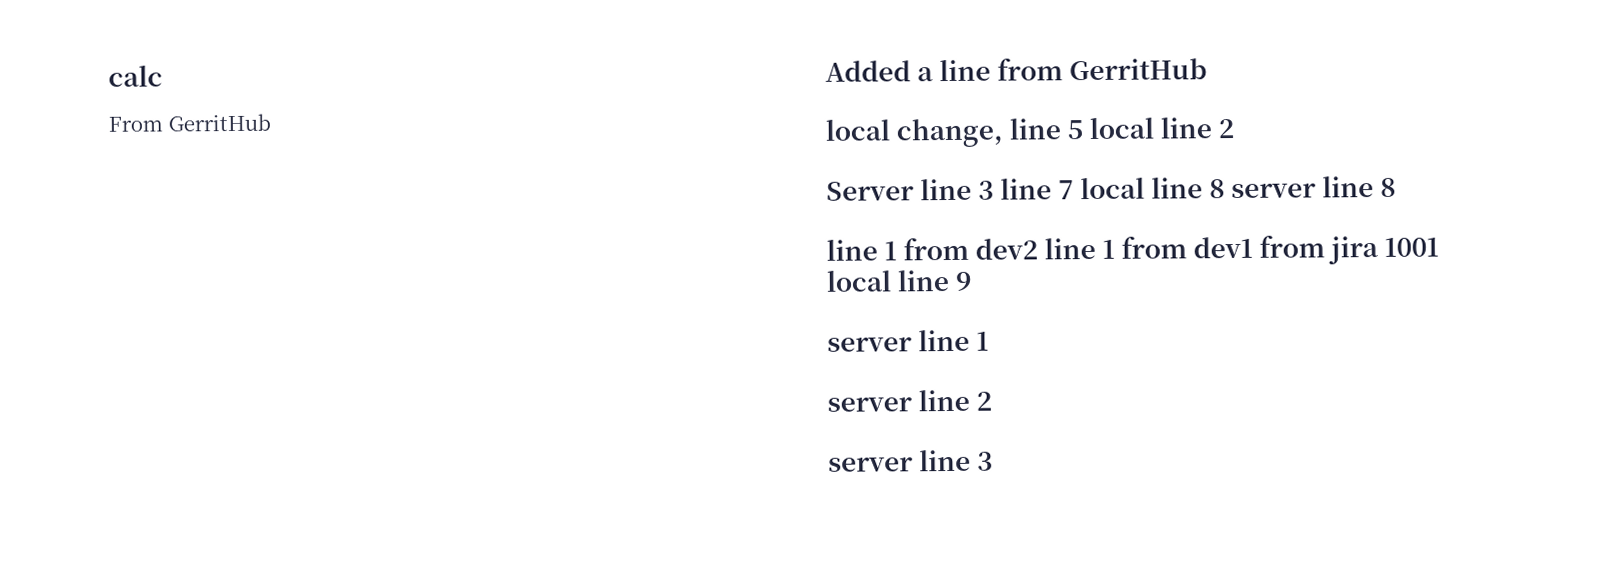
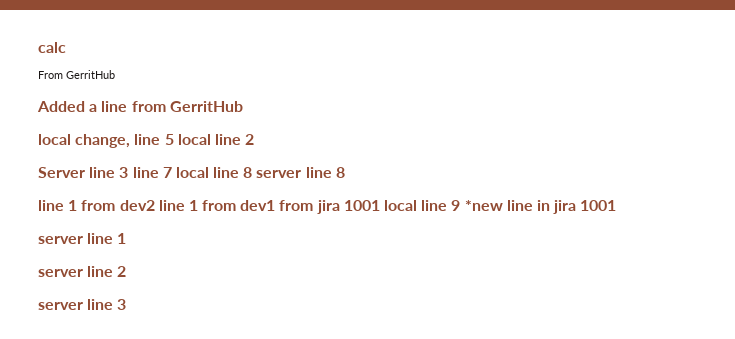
- line 1 from dev2 line 1 from dev1 from jira 1001 local line 9
+ line 1 from dev2 line 1 from dev1 from jira 1001 local line 9 *new line in jira 1001

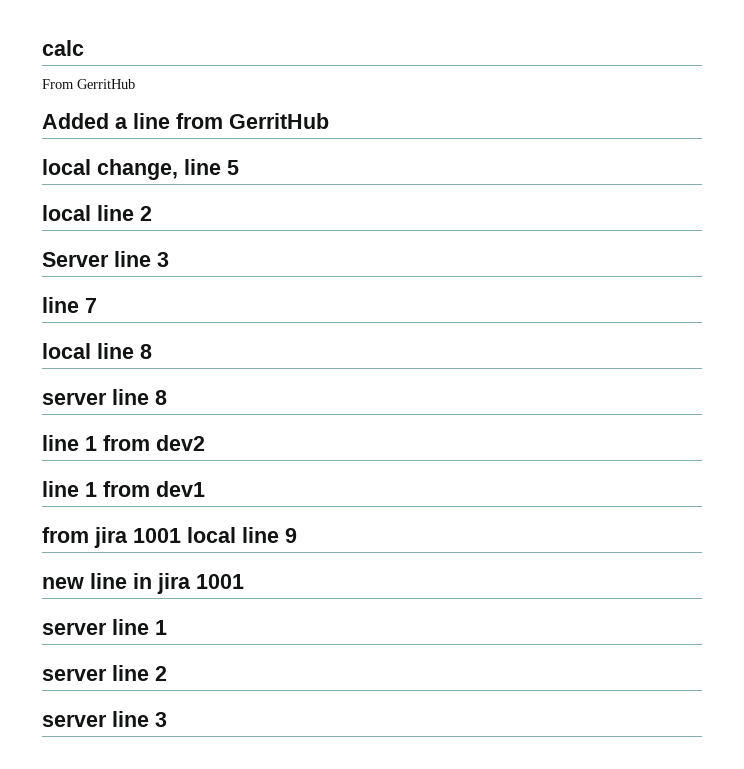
- local change, line 5 local line 2
+ local change, line 5
+ local line 2
- Server line 3 line 7 local line 8 server line 8
+ Server line 3
+ line 7
+ local line 8
+ server line 8
- line 1 from dev2 line 1 from dev1 from jira 1001 local line 9 *new line in jira 1001
+ line 1 from dev2
+ line 1 from dev1
+ from jira 1001 local line 9
+ new line in jira 1001

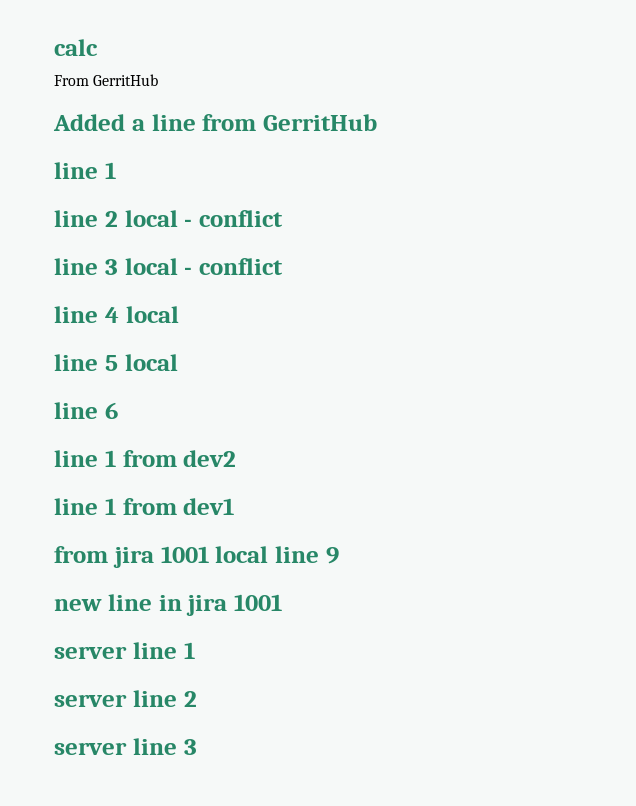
  Added a line from GerritHub
- local change, line 5
- local line 2
- Server line 3
- line 7
- local line 8
- server line 8
+ line 1
+ line 2 local - conflict
+ line 3 local - conflict
+ line 4 local
+ line 5 local
+ line 6

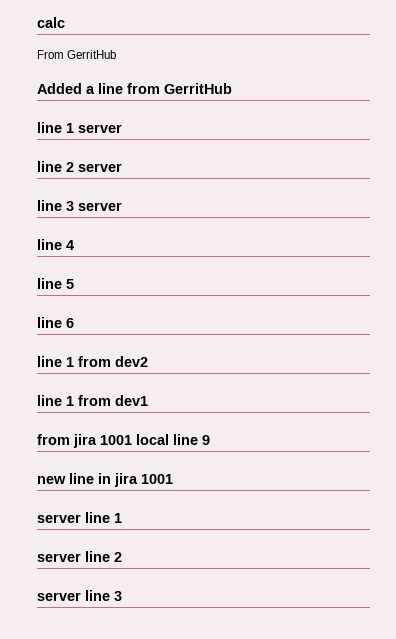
  Added a line from GerritHub
- line 1
- line 2 local - conflict
- line 3 local - conflict
+ line 1 server
+ line 2 server
+ line 3 server
- line 4 local
+ line 4
- line 5 local
+ line 5

